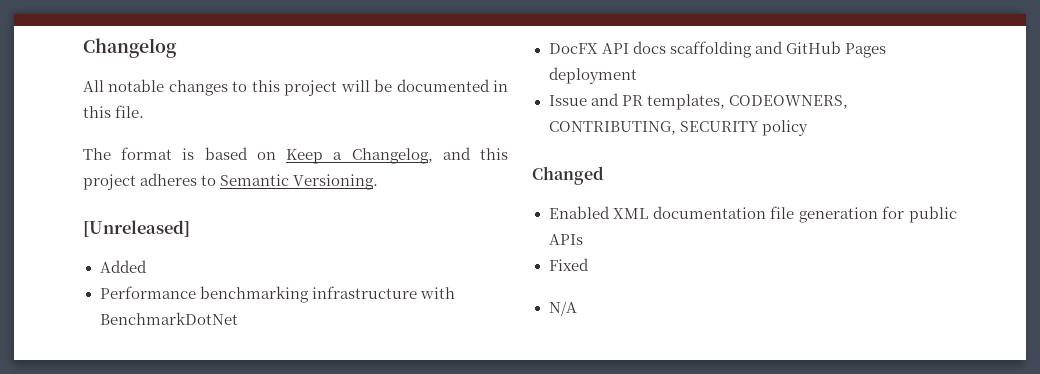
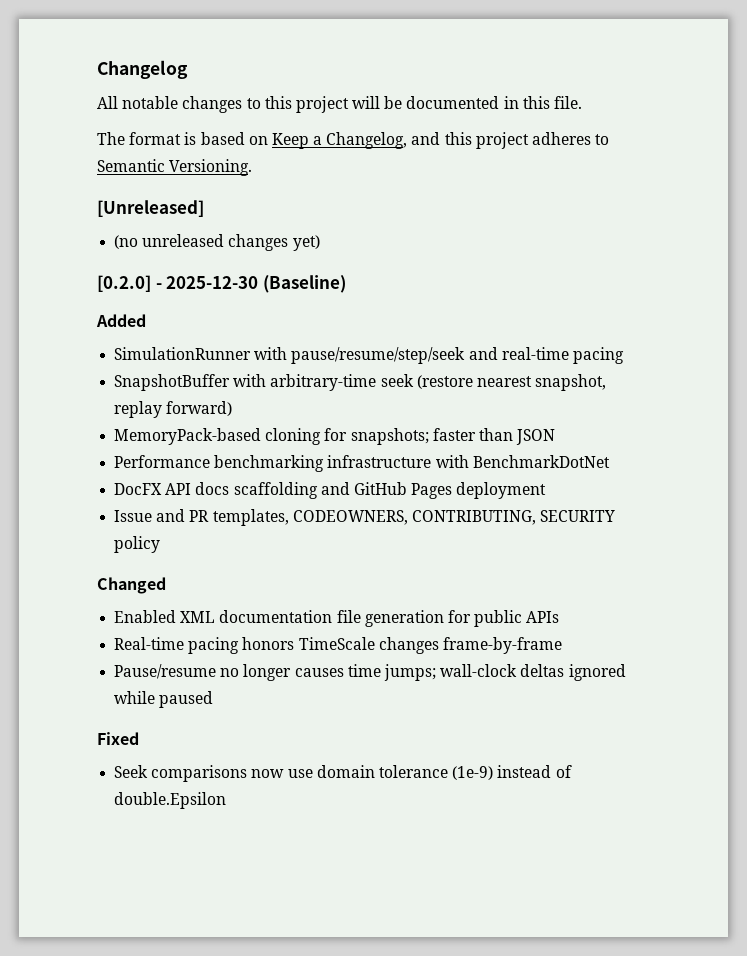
+ (no unreleased changes yet)
+ [0.2.0] - 2025-12-30 (Baseline)
  Added
+ SimulationRunner with pause/resume/step/seek and real-time pacing
+ SnapshotBuffer with arbitrary-time seek (restore nearest snapshot, replay forward)
+ MemoryPack-based cloning for snapshots; faster than JSON
+ Real-time pacing honors TimeScale changes frame-by-frame
+ Pause/resume no longer causes time jumps; wall-clock deltas ignored while paused
  Fixed
- N/A
+ Seek comparisons now use domain tolerance (1e-9) instead of double.Epsilon

